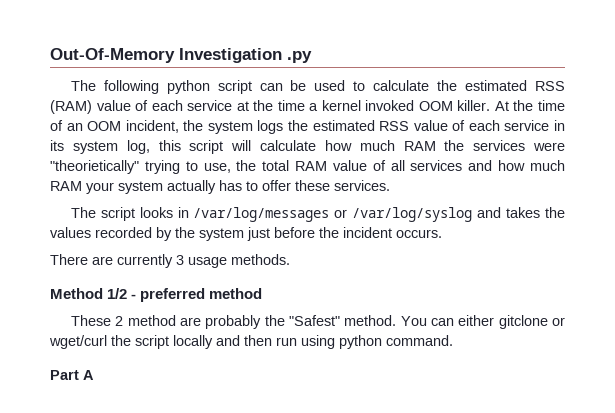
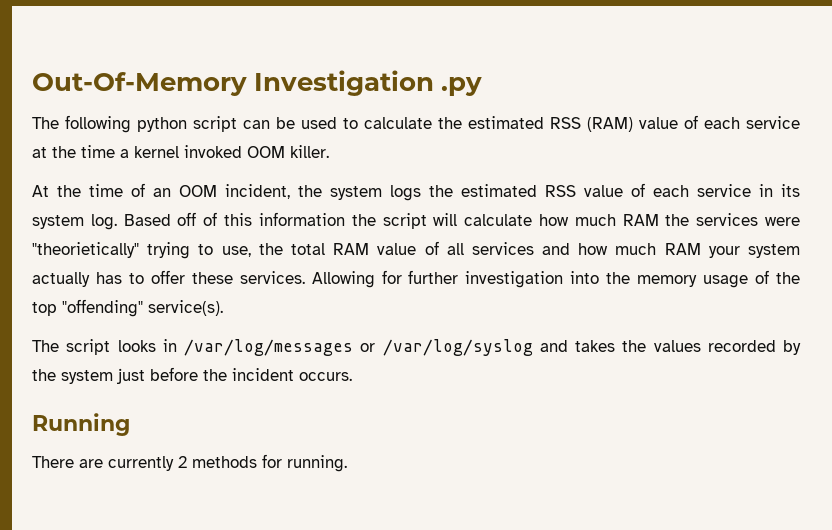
- The following python script can be used to calculate the estimated RSS (RAM) value of each service at the time a kernel invoked OOM killer. At the time of an OOM incident, the system logs the estimated RSS value of each service in its system log, this script will calculate how much RAM the services were "theorietically" trying to use, the total RAM value of all services and how much RAM your system actually has to offer these services.
+ The following python script can be used to calculate the estimated RSS (RAM) value of each service at the time a kernel invoked OOM killer.
+ At the time of an OOM incident, the system logs the estimated RSS value of each service in its system log. Based off of this information the script will calculate how much RAM the services were "theorietically" trying to use, the total RAM value of all services and how much RAM your system actually has to offer these services. Allowing for further investigation into the memory usage of the top "offending" service(s).
+ Running
- There are currently 3 usage methods.
- Method 1/2 - preferred method
- These 2 method are probably the "Safest" method. You can either gitclone or wget/curl the script locally and then run using python command.
- Part A
+ There are currently 2 methods for running.

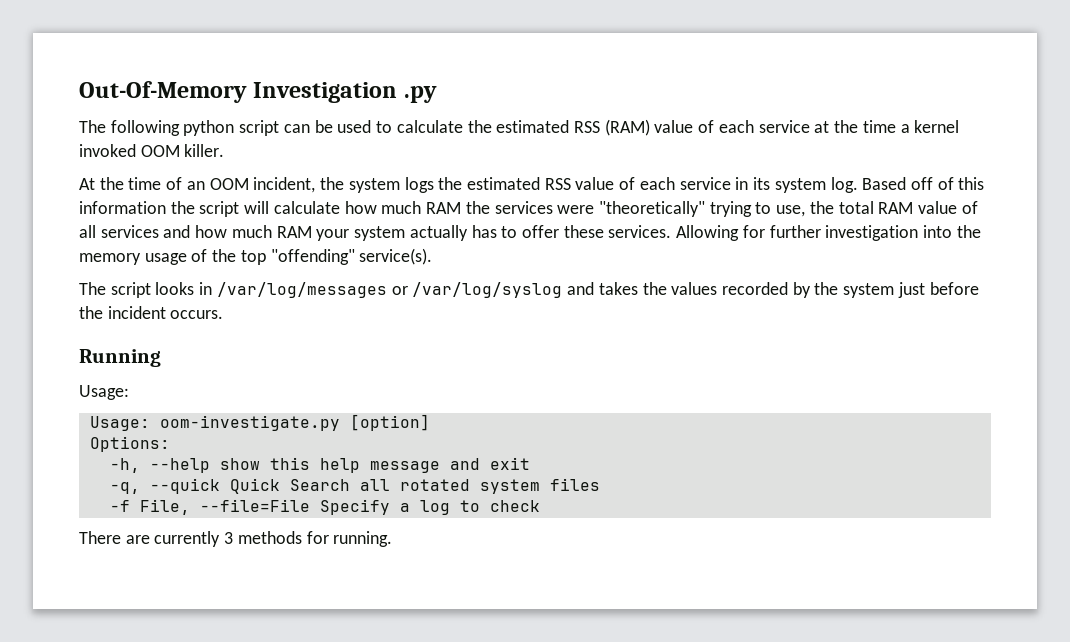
- Based off of this information the script will calculate how much RAM the services were "theorietically" trying to use, the total RAM value of all services and how much RAM your system actually has to offer these services.
+ Based off of this information the script will calculate how much RAM the services were "theoretically" trying to use, the total RAM value of all services and how much RAM your system actually has to offer these services.
  Running
+ Usage:
+ Usage: oom-investigate.py [option]
+ Options:
+ -h, --help show this help message and exit
+ -q, --quick Quick Search all rotated system files
+ -f File, --file=File Specify a log to check
- There are currently 2 methods for running.
+ There are currently 3 methods for running.

